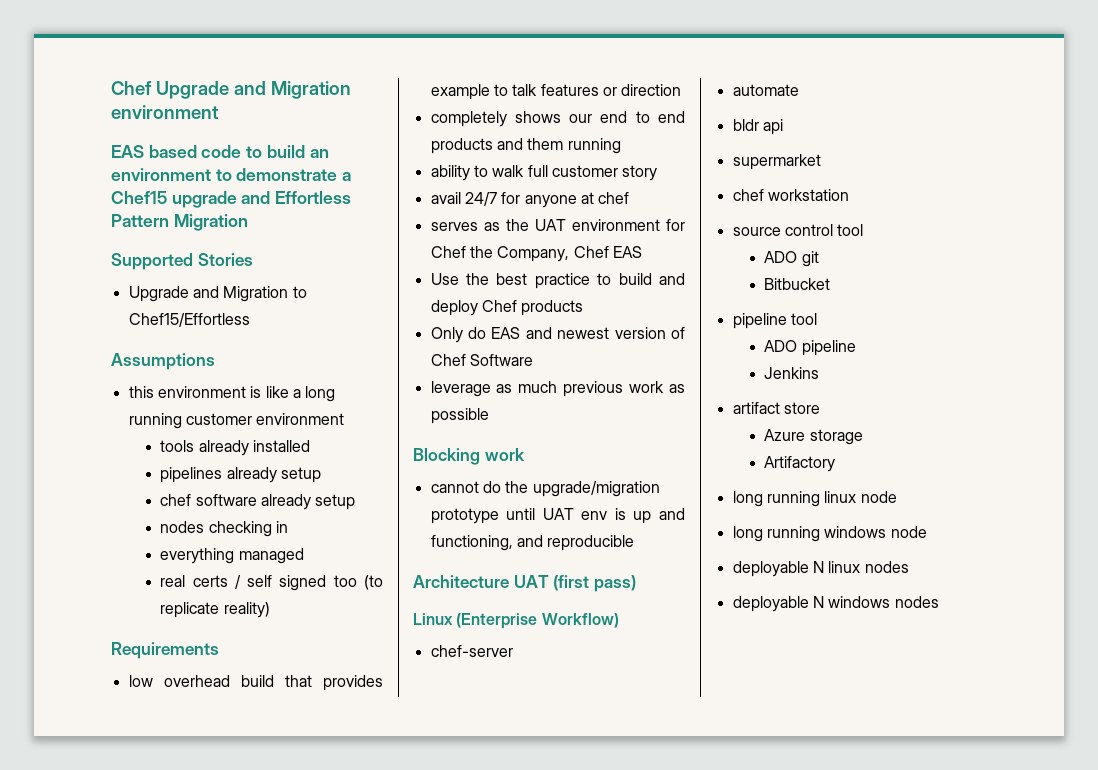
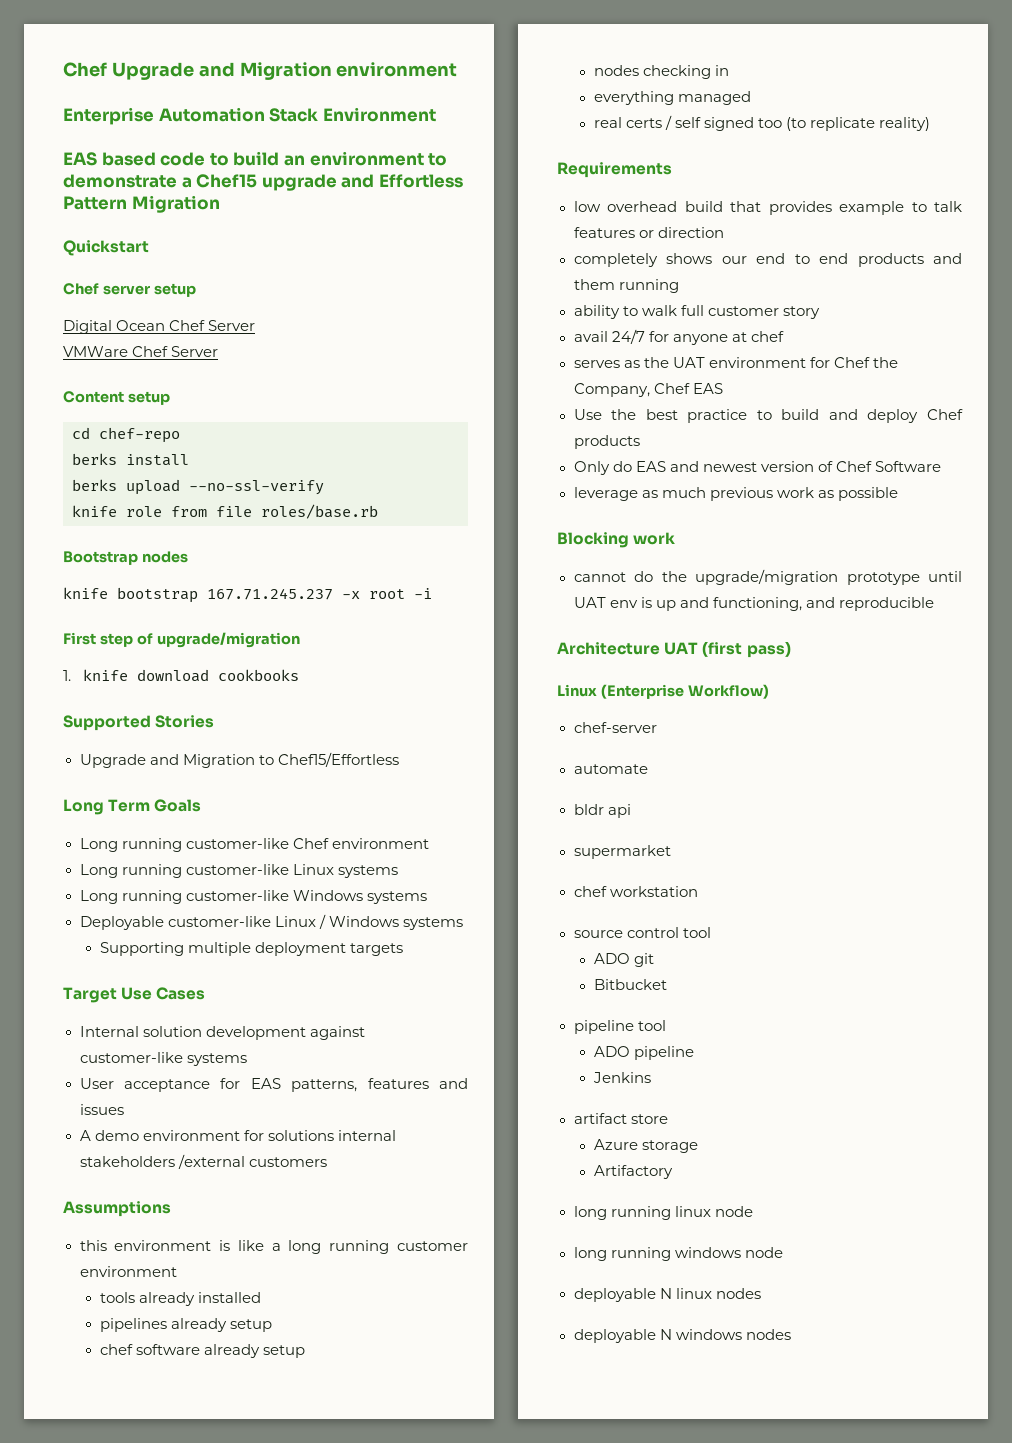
+ Enterprise Automation Stack Environment
+ Quickstart
+ Chef server setup
+ Digital Ocean Chef Server
+ VMWare Chef Server
+ Content setup
+ cd chef-repo
+ berks install
+ berks upload --no-ssl-verify
+ knife role from file roles/base.rb
+ Bootstrap nodes
+ knife bootstrap 167.71.245.237 -x root -i
+ First step of upgrade/migration
+ 1. knife download cookbooks
+ Long Term Goals
+ Long running customer-like Chef environment
+ Long running customer-like Linux systems
+ Long running customer-like Windows systems
+ Deployable customer-like Linux / Windows systems
+ Supporting multiple deployment targets
+ Target Use Cases
+ Internal solution development against customer-like systems
+ User acceptance for EAS patterns, features and issues
+ A demo environment for solutions internal stakeholders /external customers

